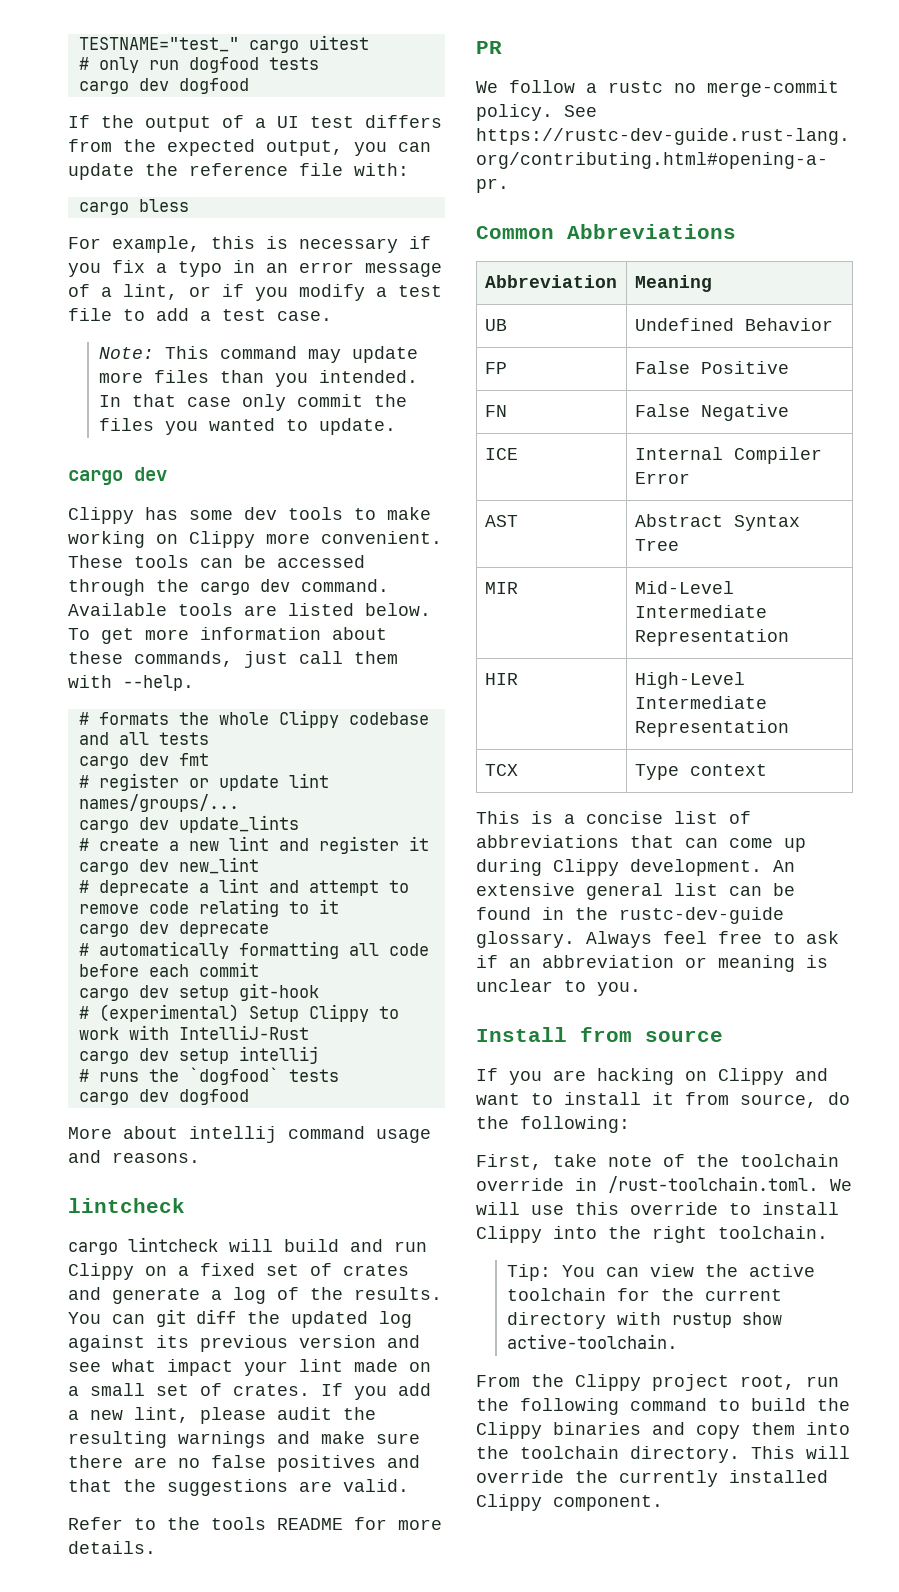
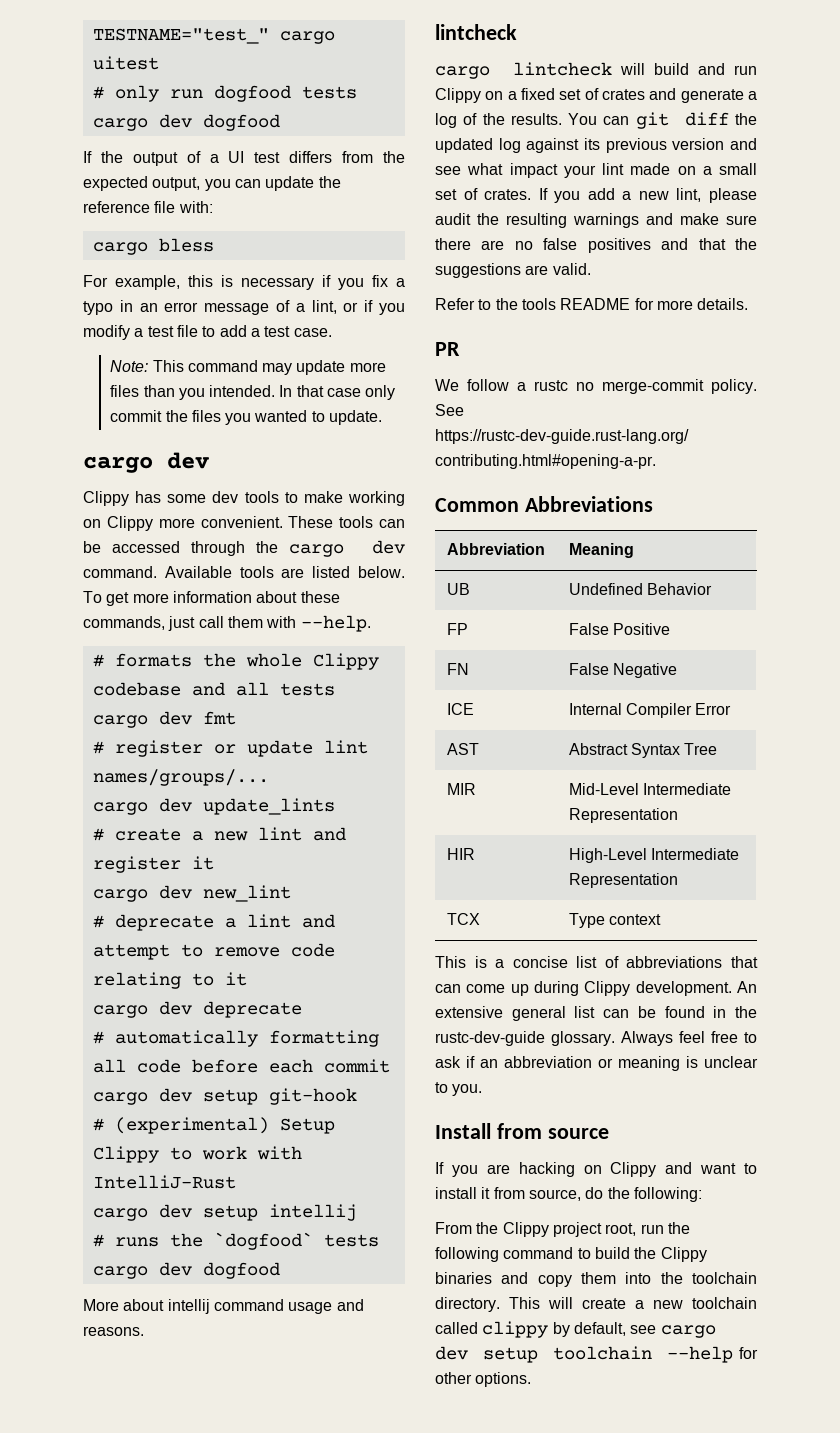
- First, take note of the toolchain override in /rust-toolchain.toml. We will use this override to install Clippy into the right toolchain.
- Tip: You can view the active toolchain for the current directory with rustup show active-toolchain.
- This will override the currently installed Clippy component.
+ This will create a new toolchain called clippy by default, see cargo dev setup toolchain --help for other options.

